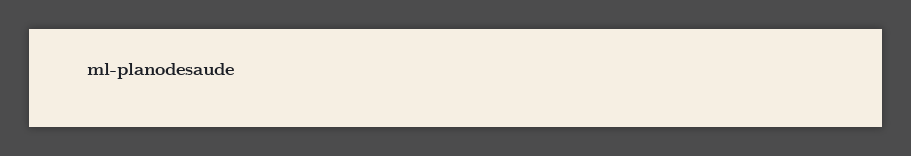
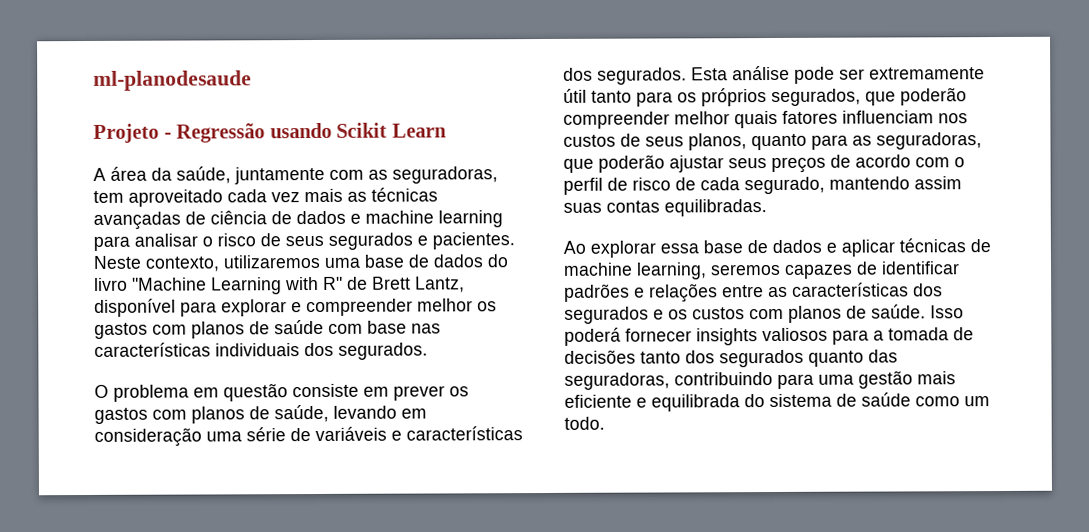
+ Projeto - Regressão usando Scikit Learn
+ A área da saúde, juntamente com as seguradoras, tem aproveitado cada vez mais as técnicas avançadas de ciência de dados e machine learning para analisar o risco de seus segurados e pacientes. Neste contexto, utilizaremos uma base de dados do livro "Machine Learning with R" de Brett Lantz, disponível para explorar e compreender melhor os gastos com planos de saúde com base nas características individuais dos segurados.
+ O problema em questão consiste em prever os gastos com planos de saúde, levando em consideração uma série de variáveis e características dos segurados. Esta análise pode ser extremamente útil tanto para os próprios segurados, que poderão compreender melhor quais fatores influenciam nos custos de seus planos, quanto para as seguradoras, que poderão ajustar seus preços de acordo com o perfil de risco de cada segurado, mantendo assim suas contas equilibradas.
+ Ao explorar essa base de dados e aplicar técnicas de machine learning, seremos capazes de identificar padrões e relações entre as características dos segurados e os custos com planos de saúde. Isso poderá fornecer insights valiosos para a tomada de decisões tanto dos segurados quanto das seguradoras, contribuindo para uma gestão mais eficiente e equilibrada do sistema de saúde como um todo.

